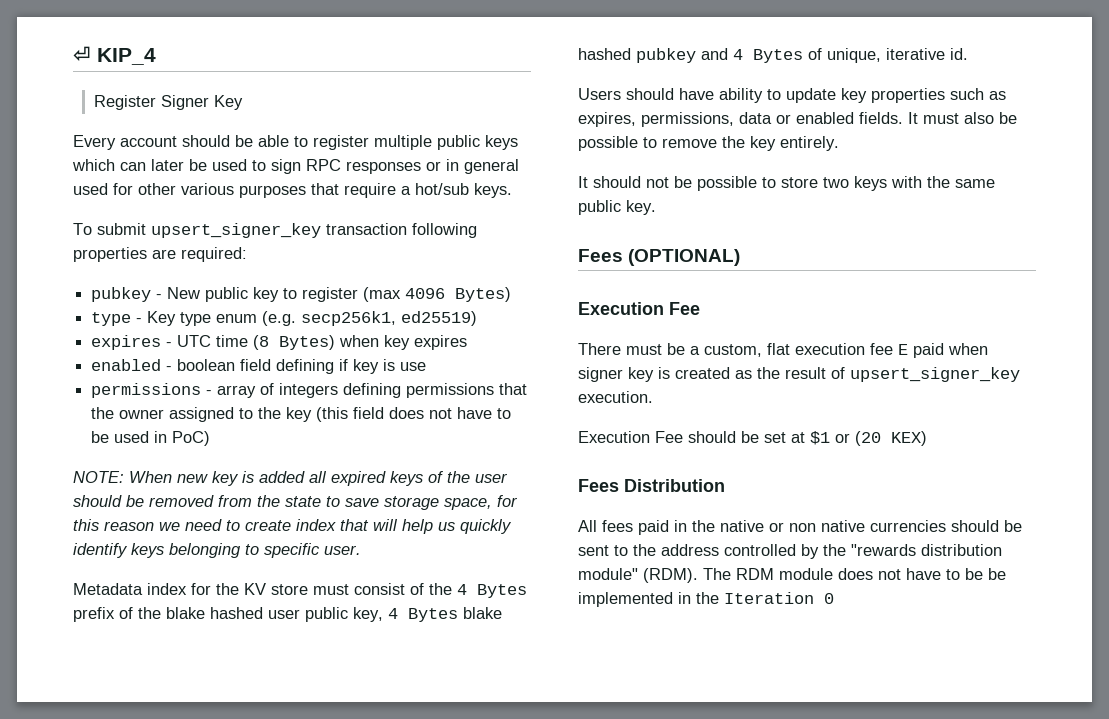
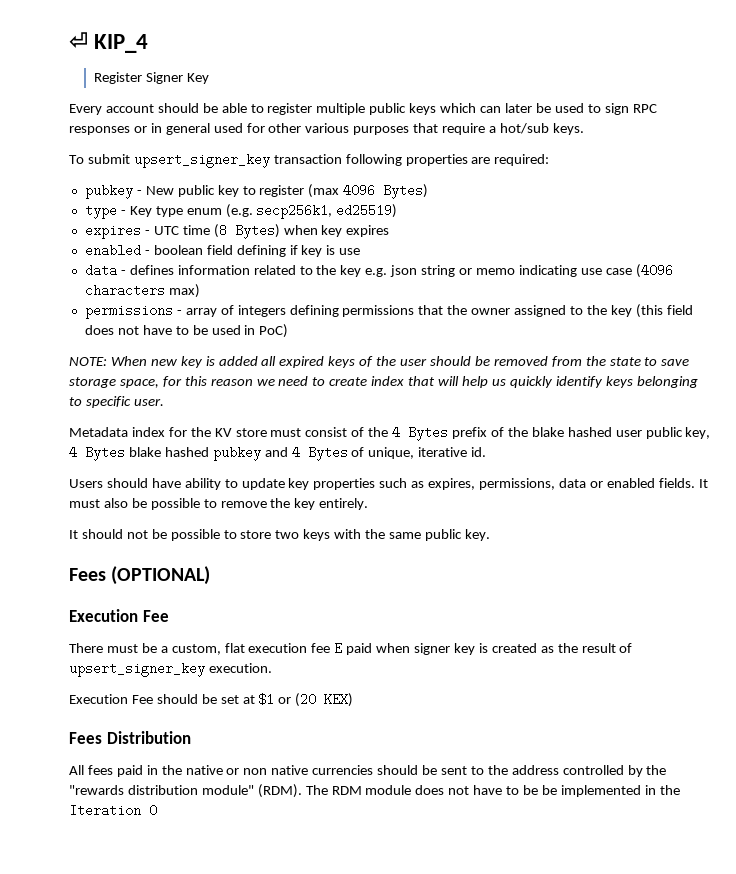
+ data - defines information related to the key e.g. json string or memo indicating use case (4096 characters max)

